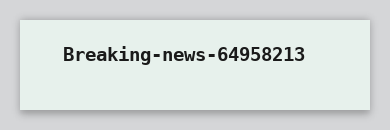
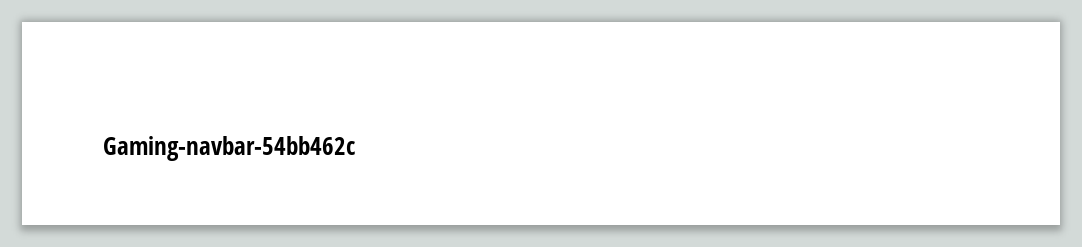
- Breaking-news-64958213
+ Gaming-navbar-54bb462c

